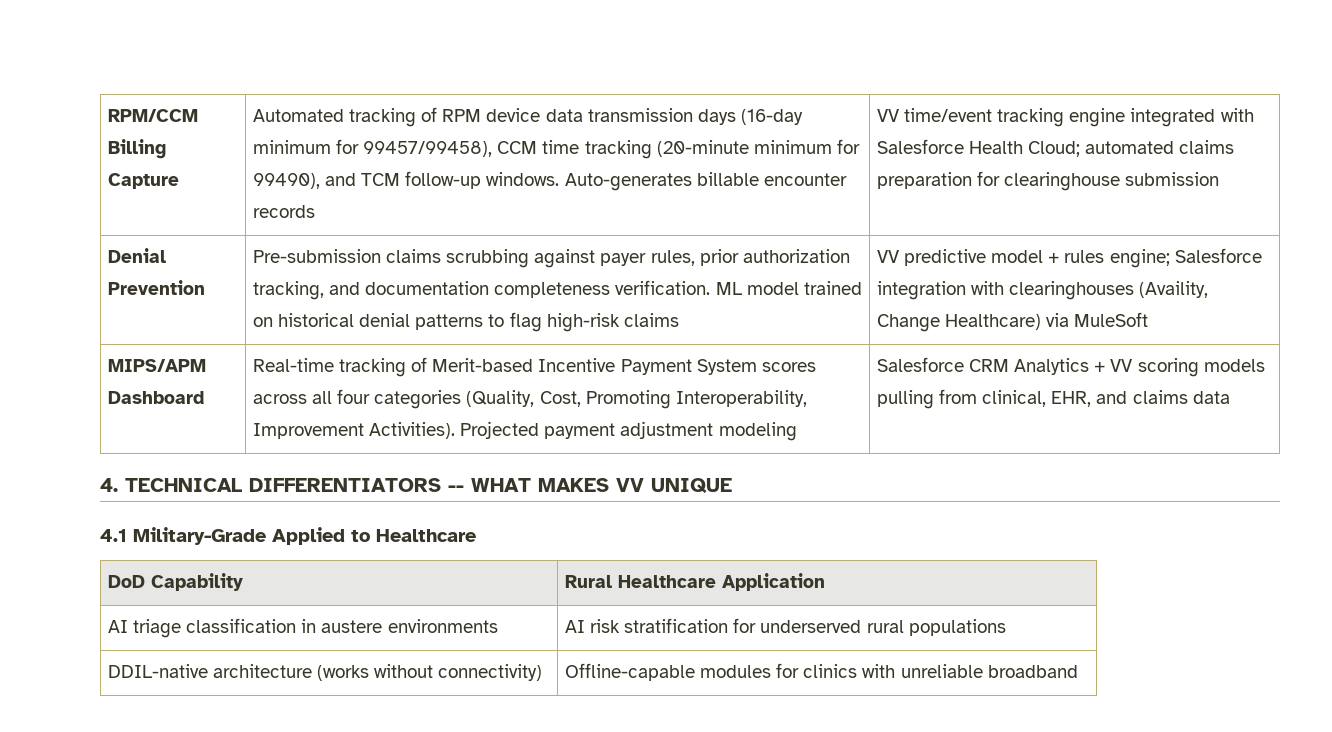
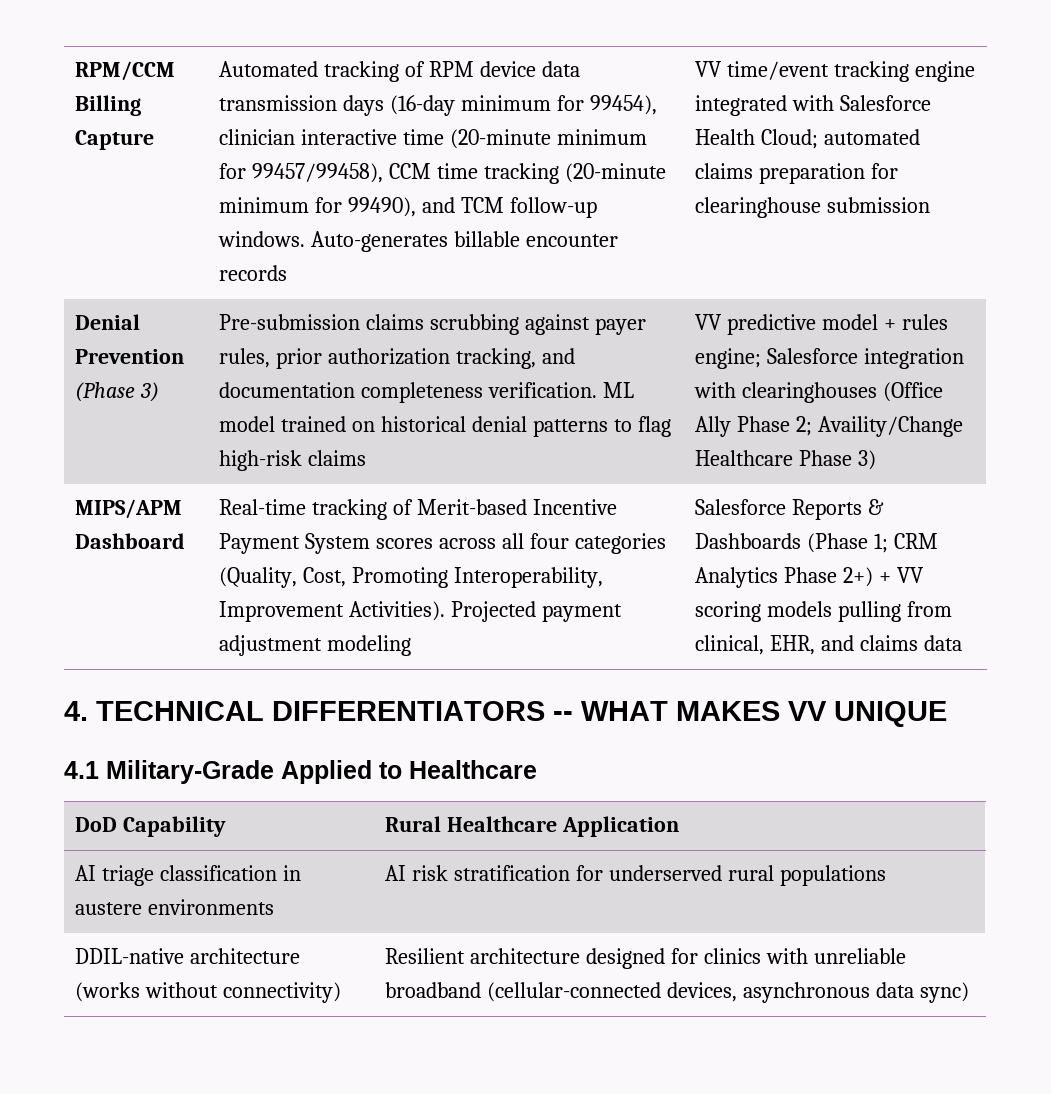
- Automated tracking of RPM device data transmission days (16-day minimum for 99457/99458), CCM time tracking (20-minute minimum for 99490), and TCM follow-up windows.
+ Automated tracking of RPM device data transmission days (16-day minimum for 99454), clinician interactive time (20-minute minimum for 99457/99458), CCM time tracking (20-minute minimum for 99490), and TCM follow-up windows.
- Denial Prevention
+ Denial Prevention (Phase 3)
- VV predictive model + rules engine; Salesforce integration with clearinghouses (Availity, Change Healthcare) via MuleSoft
+ VV predictive model + rules engine; Salesforce integration with clearinghouses (Office Ally Phase 2; Availity/Change Healthcare Phase 3)
- Salesforce CRM Analytics + VV scoring models pulling from clinical, EHR, and claims data
+ Salesforce Reports & Dashboards (Phase 1; CRM Analytics Phase 2+) + VV scoring models pulling from clinical, EHR, and claims data
- DDIL-native architecture (works without connectivity) | Offline-capable modules for clinics with unreliable broadband
+ DDIL-native architecture (works without connectivity) | Resilient architecture designed for clinics with unreliable broadband (cellular-connected devices, asynchronous data sync)

